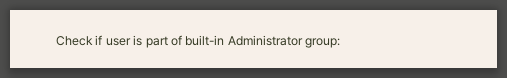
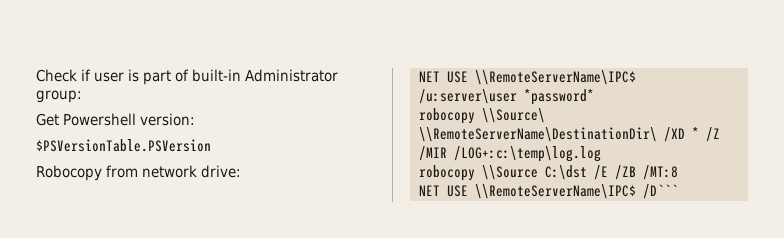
+ Get Powershell version:
+ $PSVersionTable.PSVersion
+ Robocopy from network drive:
+ NET USE \\RemoteServerName\IPC$ /u:server\user *password*
+ robocopy \\Source\ \\RemoteServerName\DestinationDir\ /XD * /Z /MIR /LOG+:c:\temp\log.log
+ robocopy \\Source C:\dst /E /ZB /MT:8
+ NET USE \\RemoteServerName\IPC$ /D```

